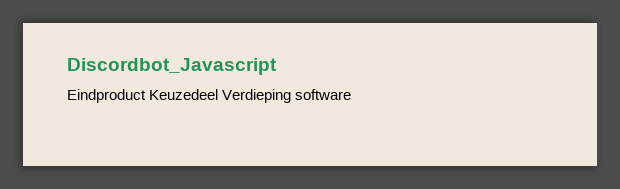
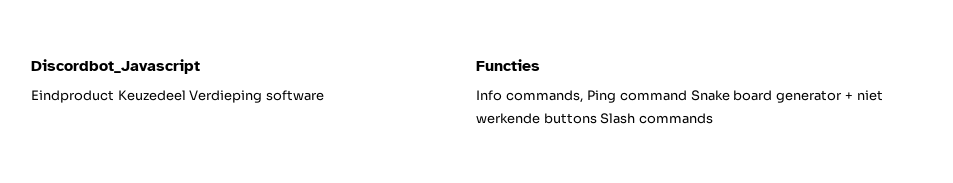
+ Functies
+ Info commands, Ping command Snake board generator + niet werkende buttons Slash commands

